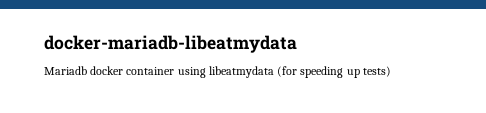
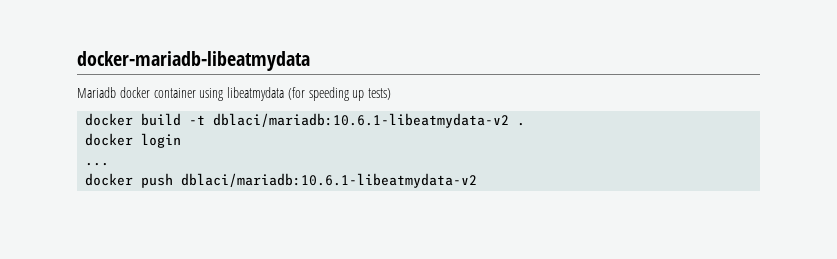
+ docker build -t dblaci/mariadb:10.6.1-libeatmydata-v2 .
+ docker login
+ ...
+ docker push dblaci/mariadb:10.6.1-libeatmydata-v2

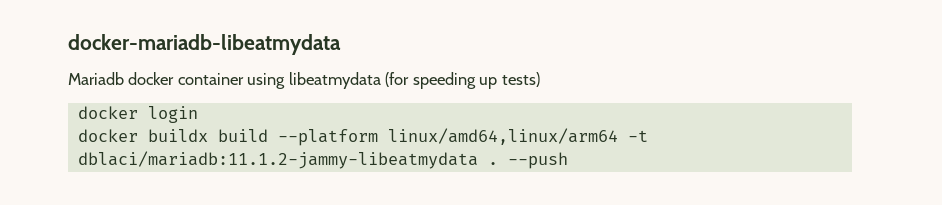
- docker build -t dblaci/mariadb:10.6.1-libeatmydata-v2 .
  docker login
- ...
- docker push dblaci/mariadb:10.6.1-libeatmydata-v2
+ docker buildx build --platform linux/amd64,linux/arm64 -t dblaci/mariadb:11.1.2-jammy-libeatmydata . --push

